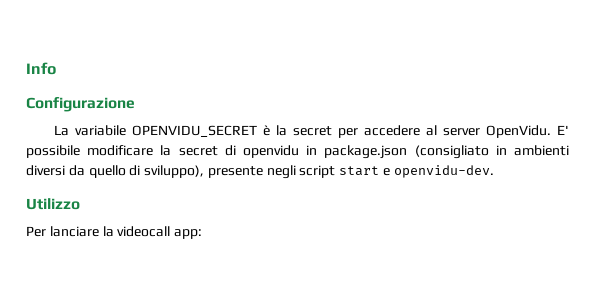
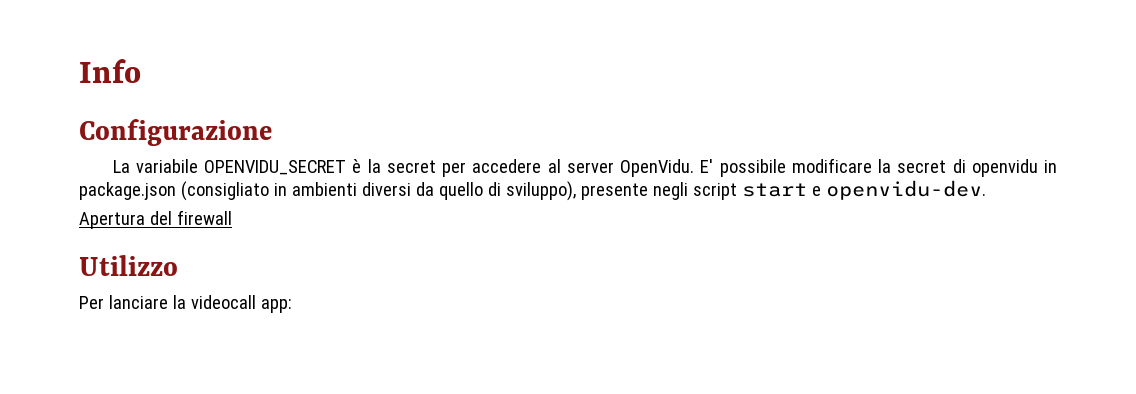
+ Apertura del firewall

